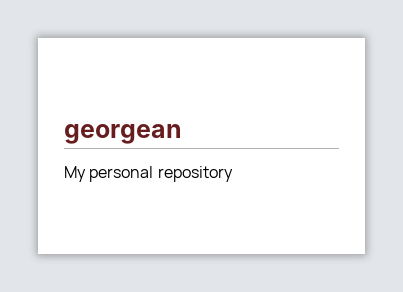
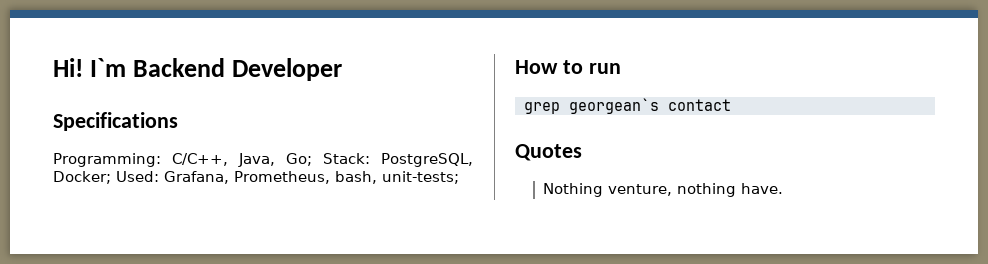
- georgean
- My personal repository
+ Hi! I`m Backend Developer
+ Specifications
+ Programming: C/C++, Java, Go; Stack: PostgreSQL, Docker; Used: Grafana, Prometheus, bash, unit-tests;
+ How to run
+ grep georgean`s contact
+ Quotes
+ Nothing venture, nothing have.

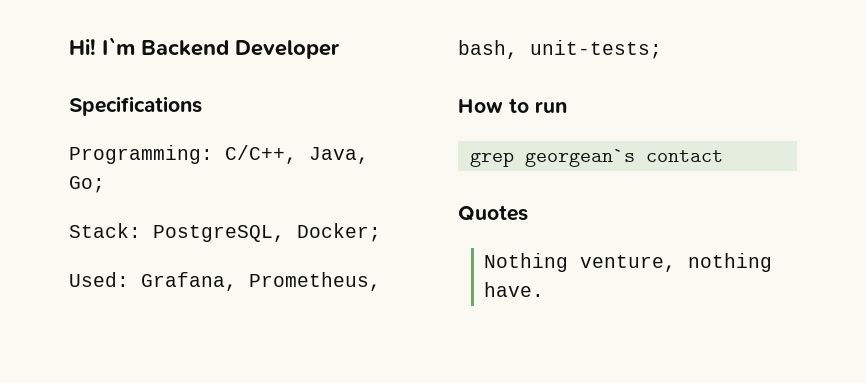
- Programming: C/C++, Java, Go; Stack: PostgreSQL, Docker; Used: Grafana, Prometheus, bash, unit-tests;
+ Programming: C/C++, Java, Go;
+ Stack: PostgreSQL, Docker;
+ Used: Grafana, Prometheus, bash, unit-tests;

